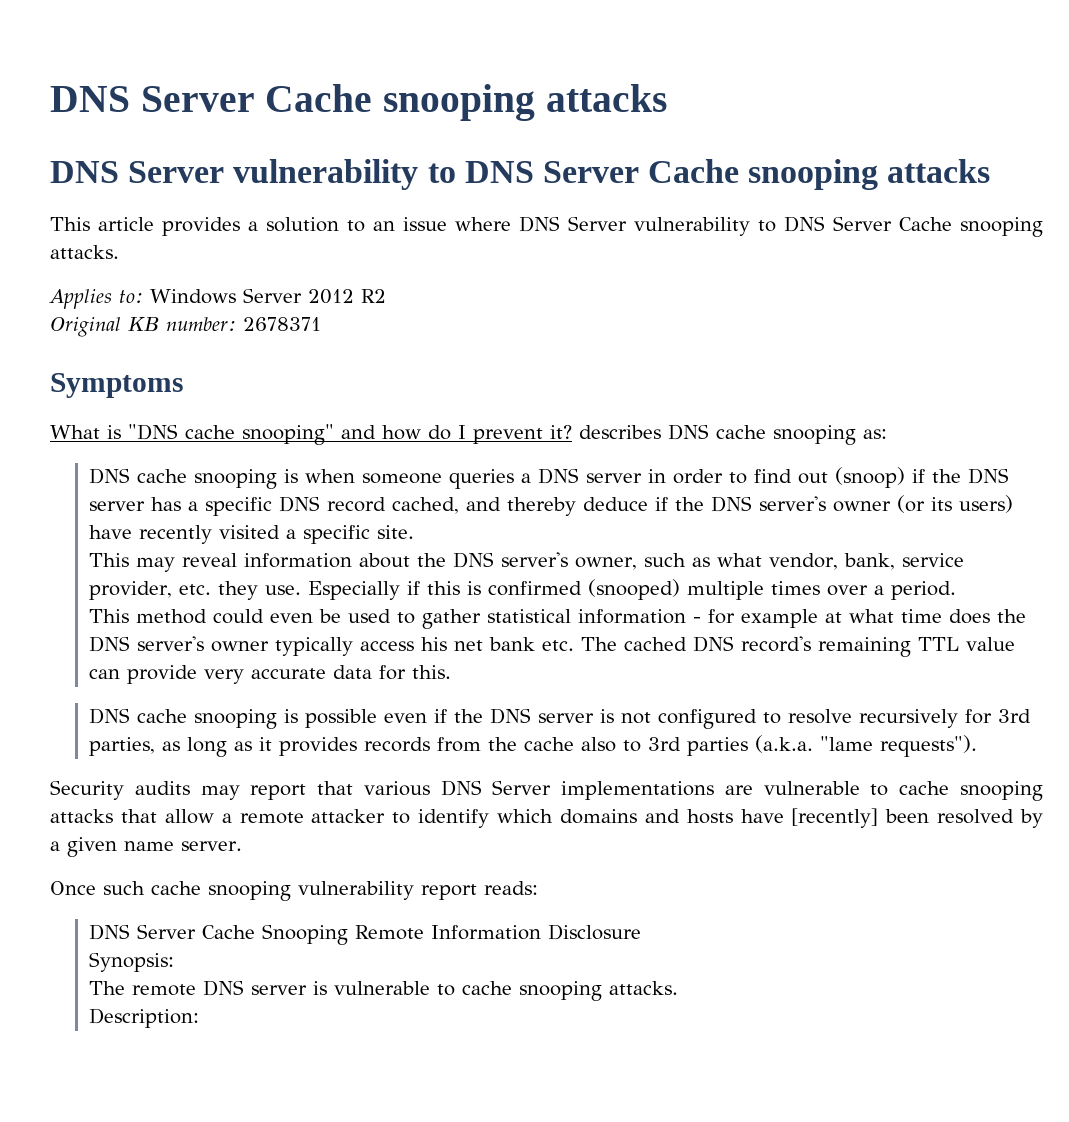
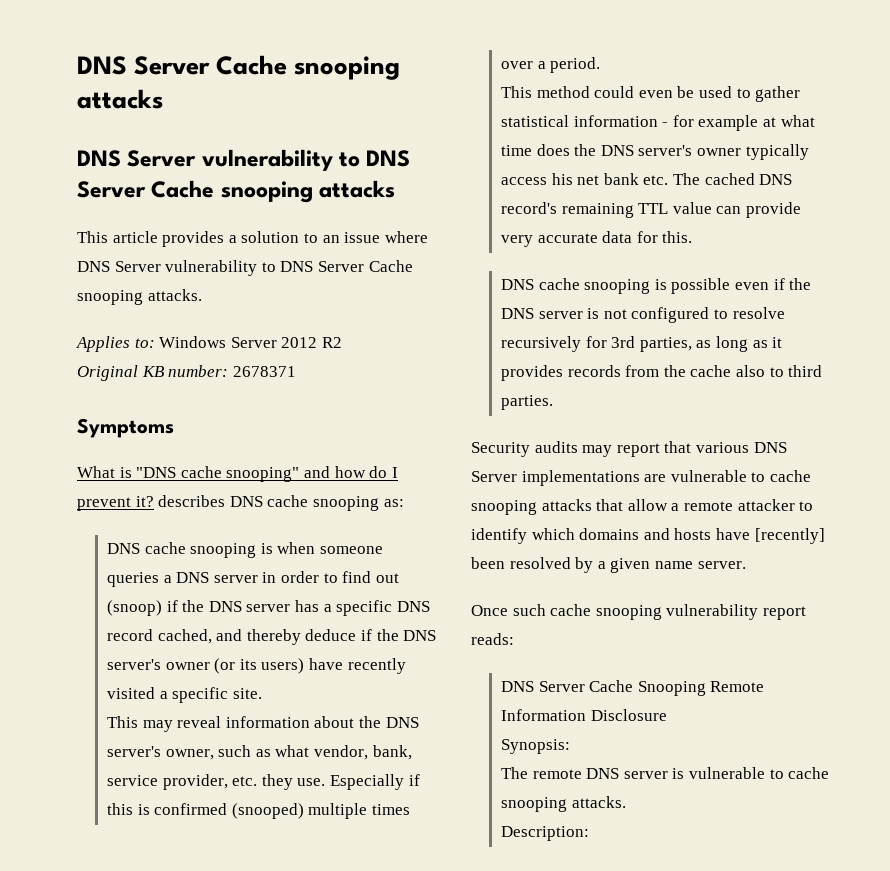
- DNS cache snooping is possible even if the DNS server is not configured to resolve recursively for 3rd parties, as long as it provides records from the cache also to 3rd parties (a.k.a. "lame requests").
+ DNS cache snooping is possible even if the DNS server is not configured to resolve recursively for 3rd parties, as long as it provides records from the cache also to third parties.

